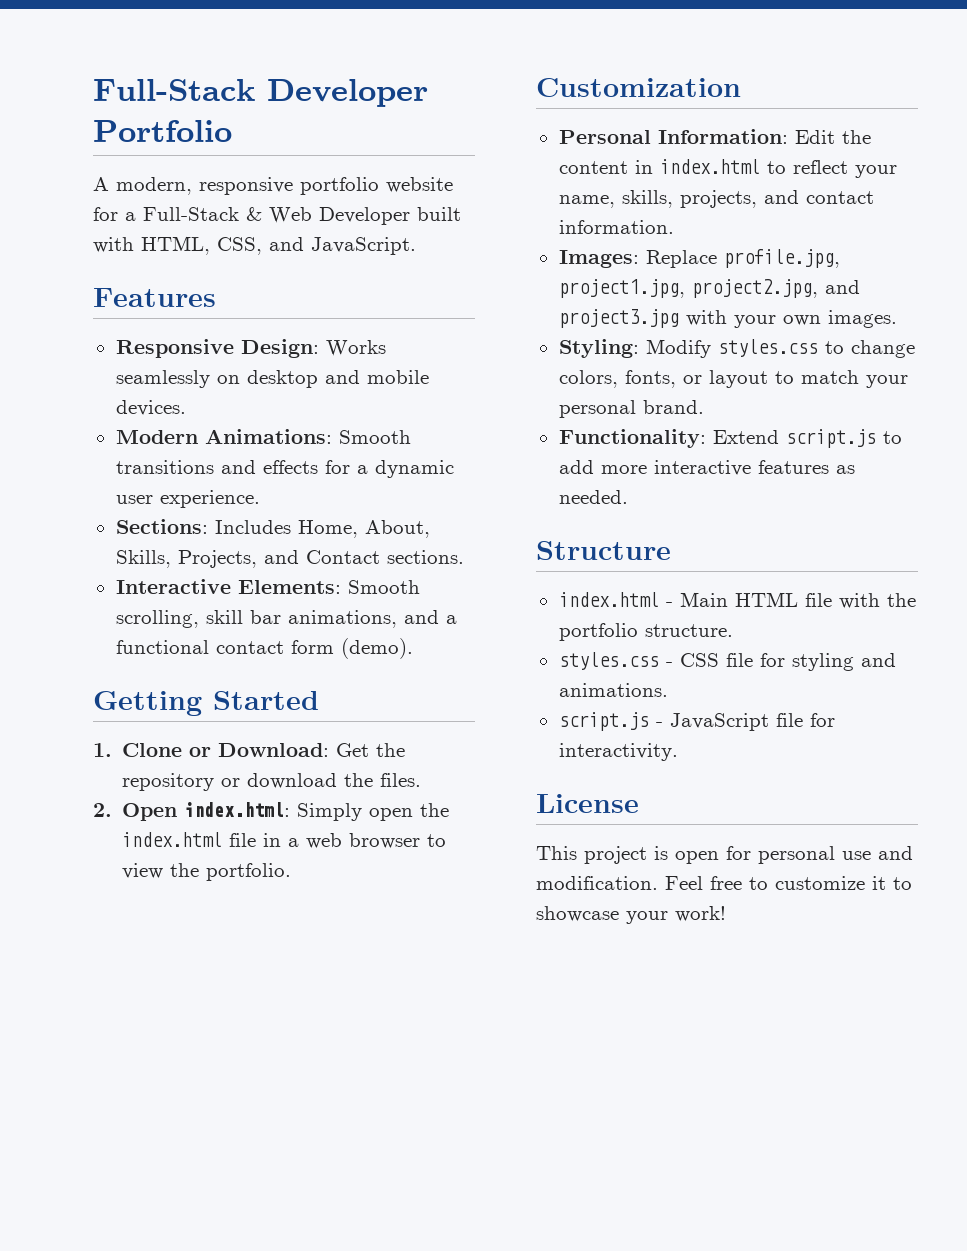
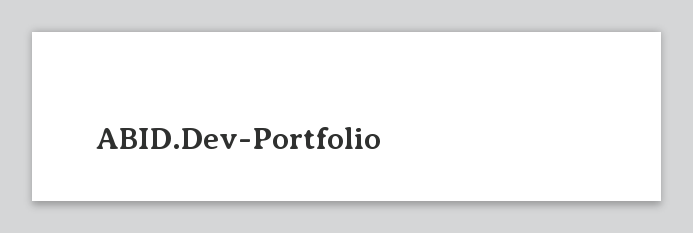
- Full-Stack Developer Portfolio
- A modern, responsive portfolio website for a Full-Stack & Web Developer built with HTML, CSS, and JavaScript.
- Features
- Responsive Design: Works seamlessly on desktop and mobile devices.
- Modern Animations: Smooth transitions and effects for a dynamic user experience.
- Sections: Includes Home, About, Skills, Projects, and Contact sections.
- Interactive Elements: Smooth scrolling, skill bar animations, and a functional contact form (demo).
- Getting Started
- 1. Clone or Download: Get the repository or download the files.
- 2. Open index.html: Simply open the index.html file in a web browser to view the portfolio.
- Customization
- Personal Information: Edit the content in index.html to reflect your name, skills, projects, and contact information.
- Images: Replace profile.jpg, project1.jpg, project2.jpg, and project3.jpg with your own images.
- Styling: Modify styles.css to change colors, fonts, or layout to match your personal brand.
- Functionality: Extend script.js to add more interactive features as needed.
- Structure
- index.html - Main HTML file with the portfolio structure.
- styles.css - CSS file for styling and animations.
- script.js - JavaScript file for interactivity.
- License
- This project is open for personal use and modification. Feel free to customize it to showcase your work!
+ ABID.Dev-Portfolio

